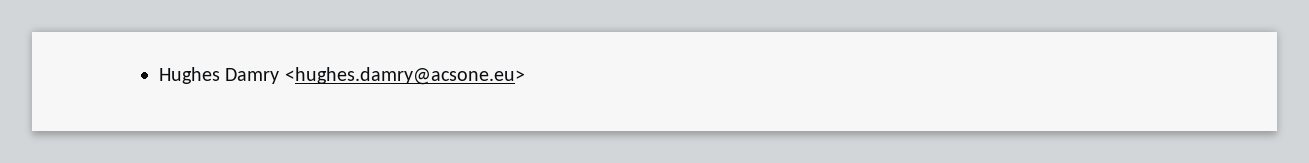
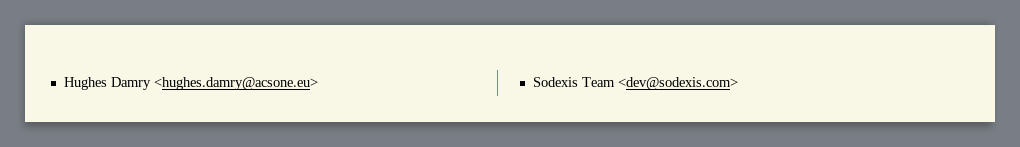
+ Sodexis Team <dev@sodexis.com>

